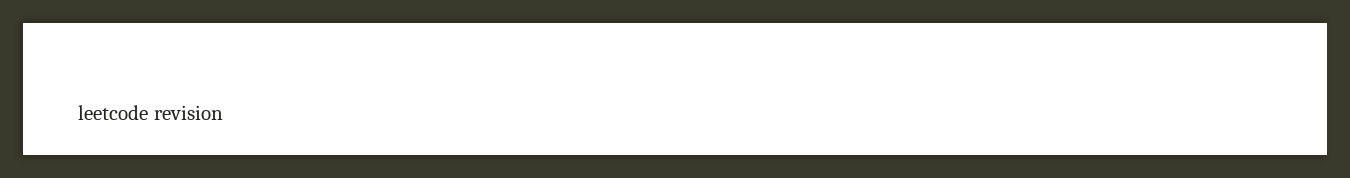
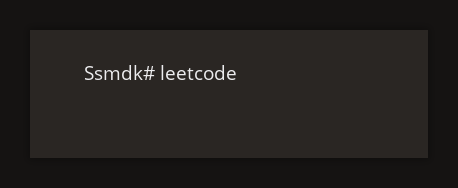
- leetcode revision
+ Ssmdk# leetcode

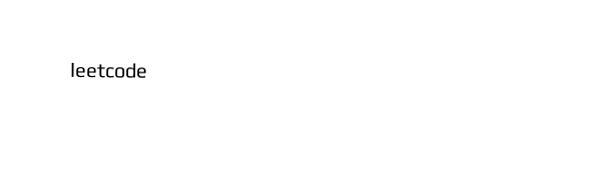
- Ssmdk# leetcode
+ leetcode

